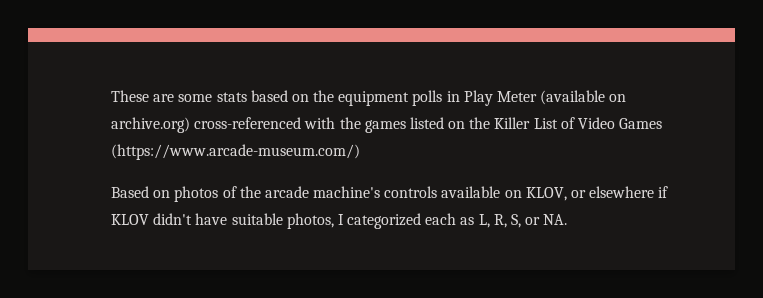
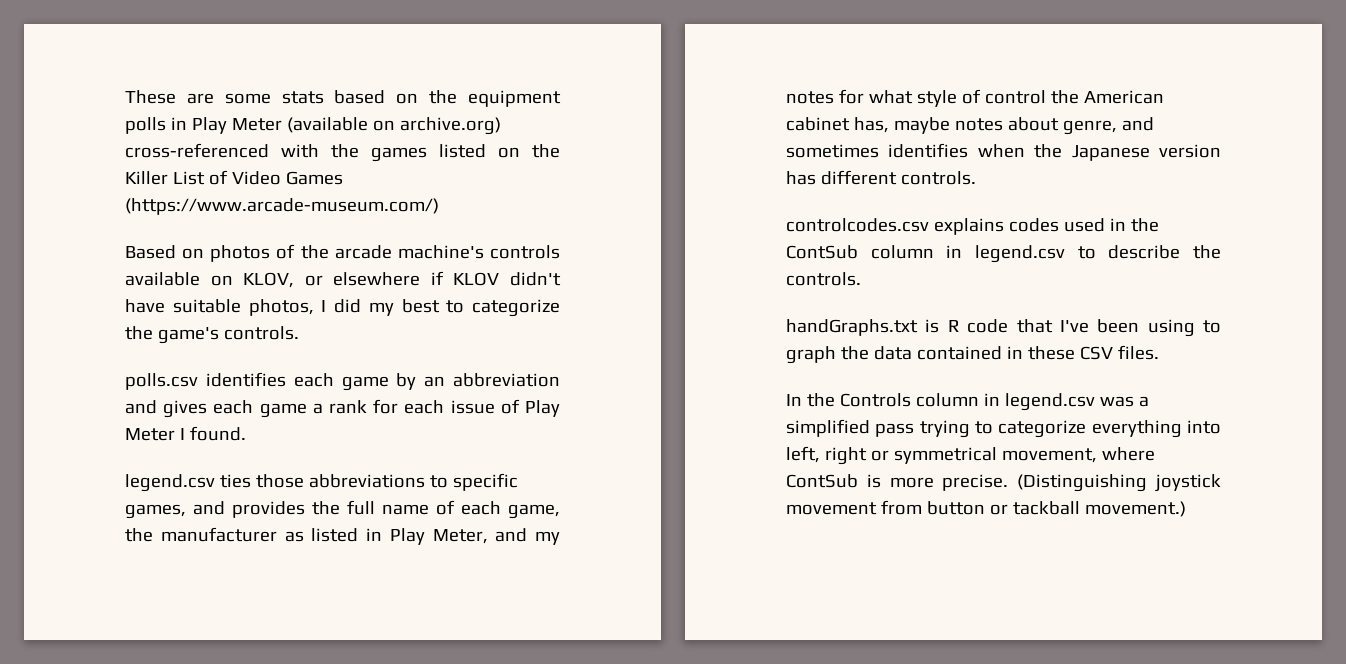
- Based on photos of the arcade machine's controls available on KLOV, or elsewhere if KLOV didn't have suitable photos, I categorized each as L, R, S, or NA.
+ Based on photos of the arcade machine's controls available on KLOV, or elsewhere if KLOV didn't have suitable photos, I did my best to categorize the game's controls.
+ polls.csv identifies each game by an abbreviation and gives each game a rank for each issue of Play Meter I found.
+ legend.csv ties those abbreviations to specific games, and provides the full name of each game, the manufacturer as listed in Play Meter, and my notes for what style of control the American cabinet has, maybe notes about genre, and sometimes identifies when the Japanese version has different controls.
+ controlcodes.csv explains codes used in the ContSub column in legend.csv to describe the controls.
+ handGraphs.txt is R code that I've been using to graph the data contained in these CSV files.
+ In the Controls column in legend.csv was a simplified pass trying to categorize everything into left, right or symmetrical movement, where ContSub is more precise. (Distinguishing joystick movement from button or tackball movement.)

